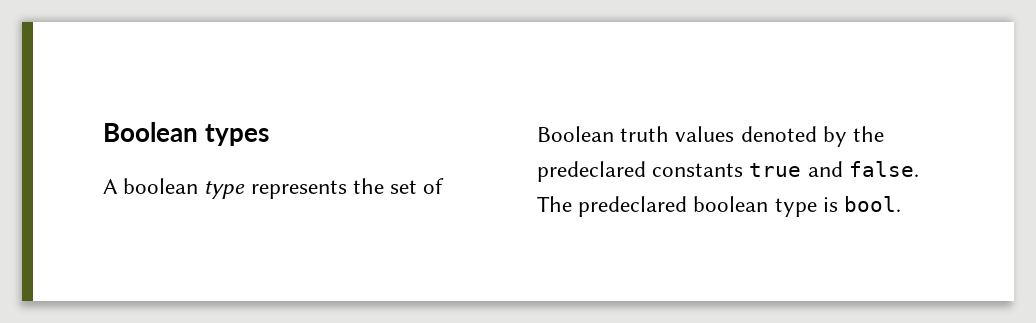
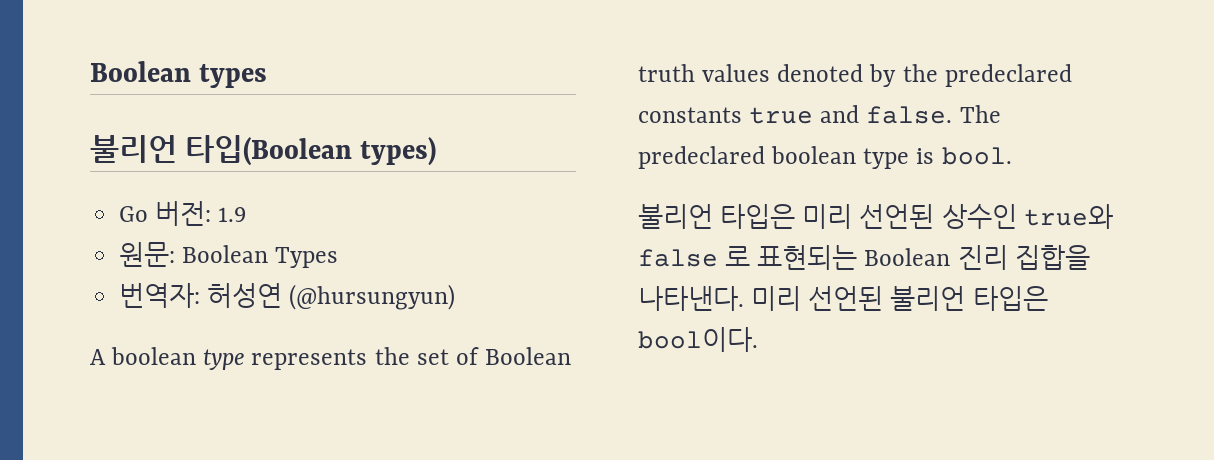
+ 불리언 타입(Boolean types)
+ Go 버전: 1.9
+ 원문: Boolean Types
+ 번역자: 허성연 (@hursungyun)
+ 불리언 타입은 미리 선언된 상수인 true와 false 로 표현되는 Boolean 진리 집합을 나타낸다. 미리 선언된 불리언 타입은 bool이다.

